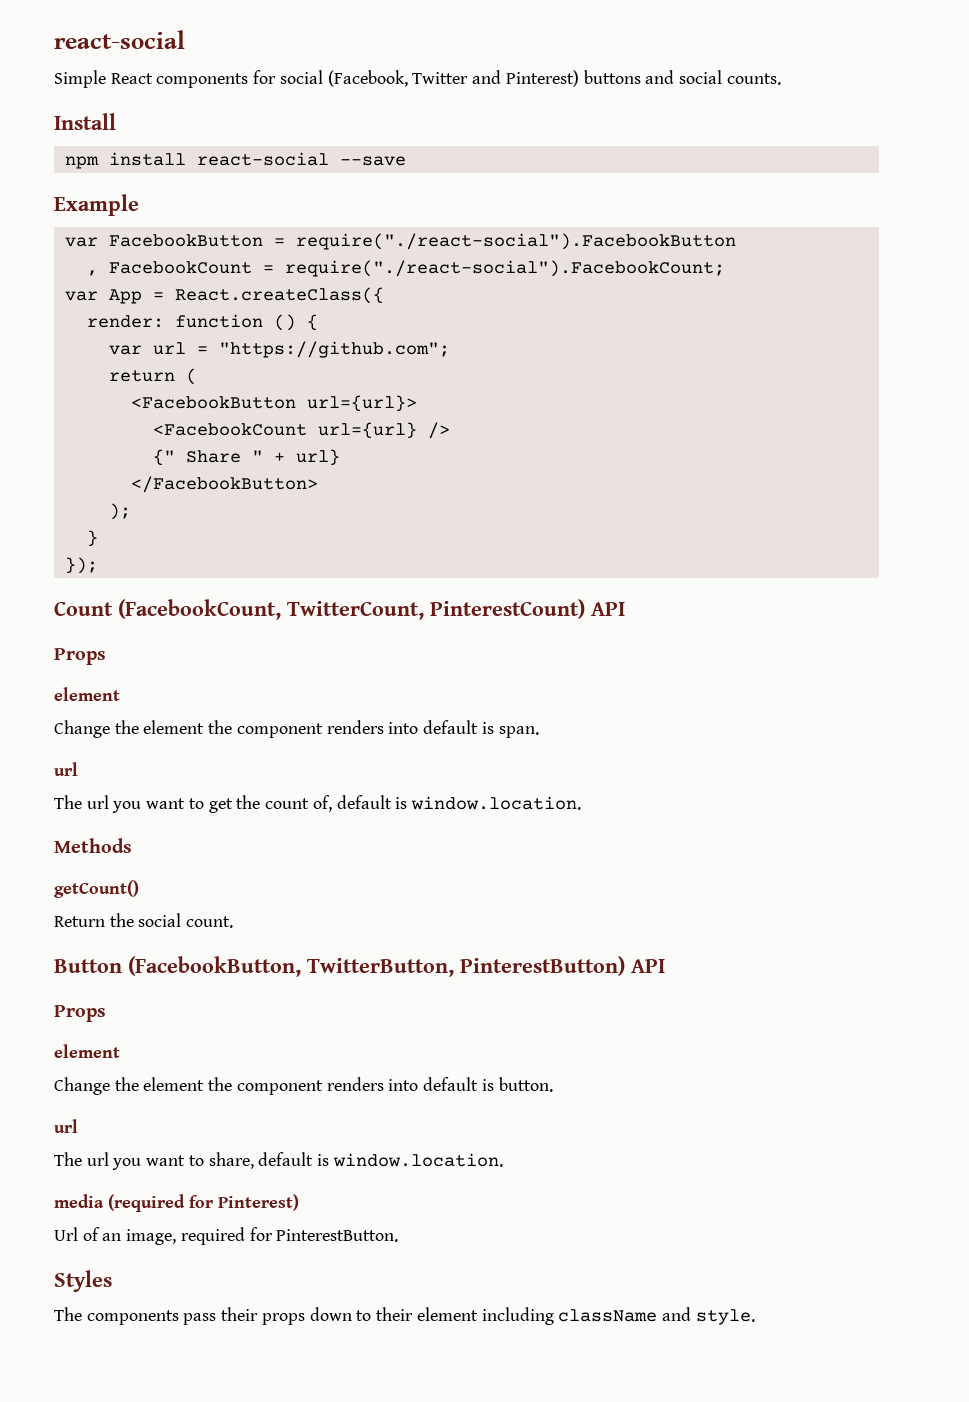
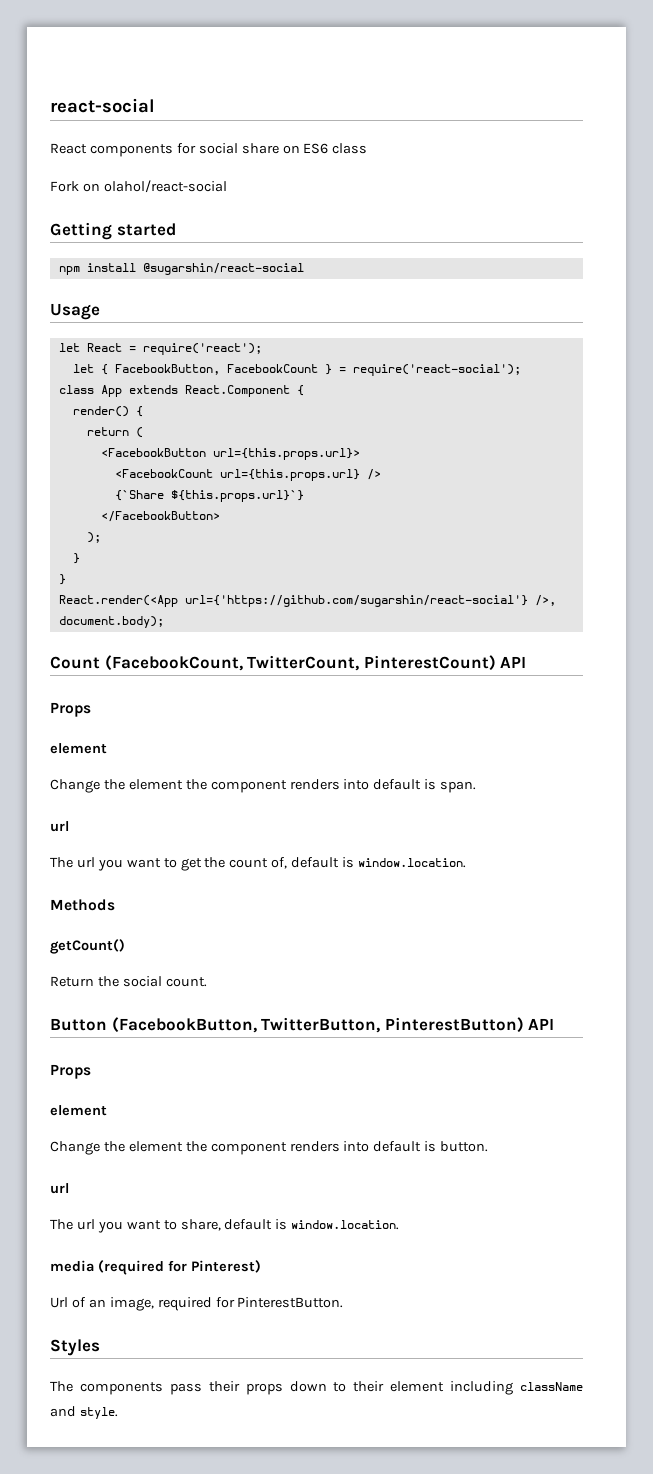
- Simple React components for social (Facebook, Twitter and Pinterest) buttons and social counts.
- Install
- npm install react-social --save
- Example
- var FacebookButton = require("./react-social").FacebookButton
- , FacebookCount = require("./react-social").FacebookCount;
- var App = React.createClass({
- render: function () {
- var url = "https://github.com";
+ React components for social share on ES6 class
+ Fork on olahol/react-social
+ Getting started
+ npm install @sugarshin/react-social
+ Usage
+ let React = require('react');
+ let { FacebookButton, FacebookCount } = require('react-social');
+ class App extends React.Component {
+ render() {
- <FacebookButton url={url}>
+ <FacebookButton url={this.props.url}>
- <FacebookCount url={url} />
+ <FacebookCount url={this.props.url} />
- {" Share " + url}
+ {`Share ${this.props.url}`}
  </FacebookButton>
  );
  }
- });
+ }
+ React.render(<App url={'https://github.com/sugarshin/react-social'} />, document.body);

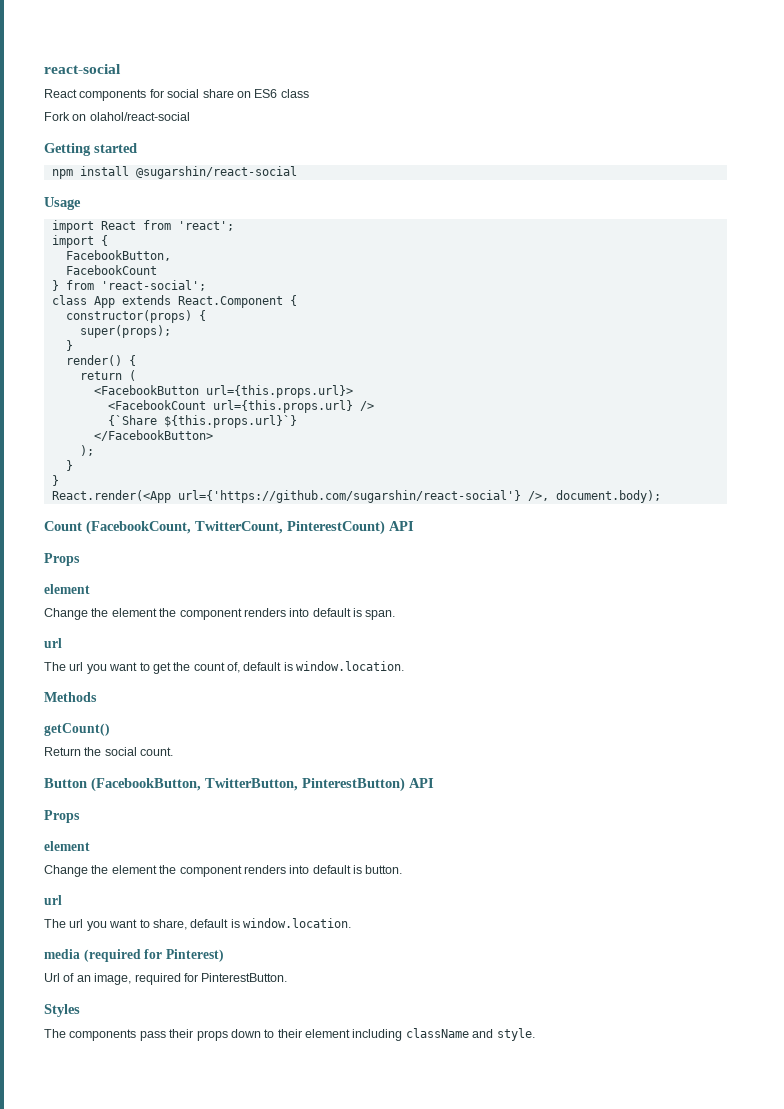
- let React = require('react');
- let { FacebookButton, FacebookCount } = require('react-social');
+ import React from 'react';
+ import {
+ FacebookButton,
+ FacebookCount
+ } from 'react-social';
+ constructor(props) {
+ super(props);
+ }

